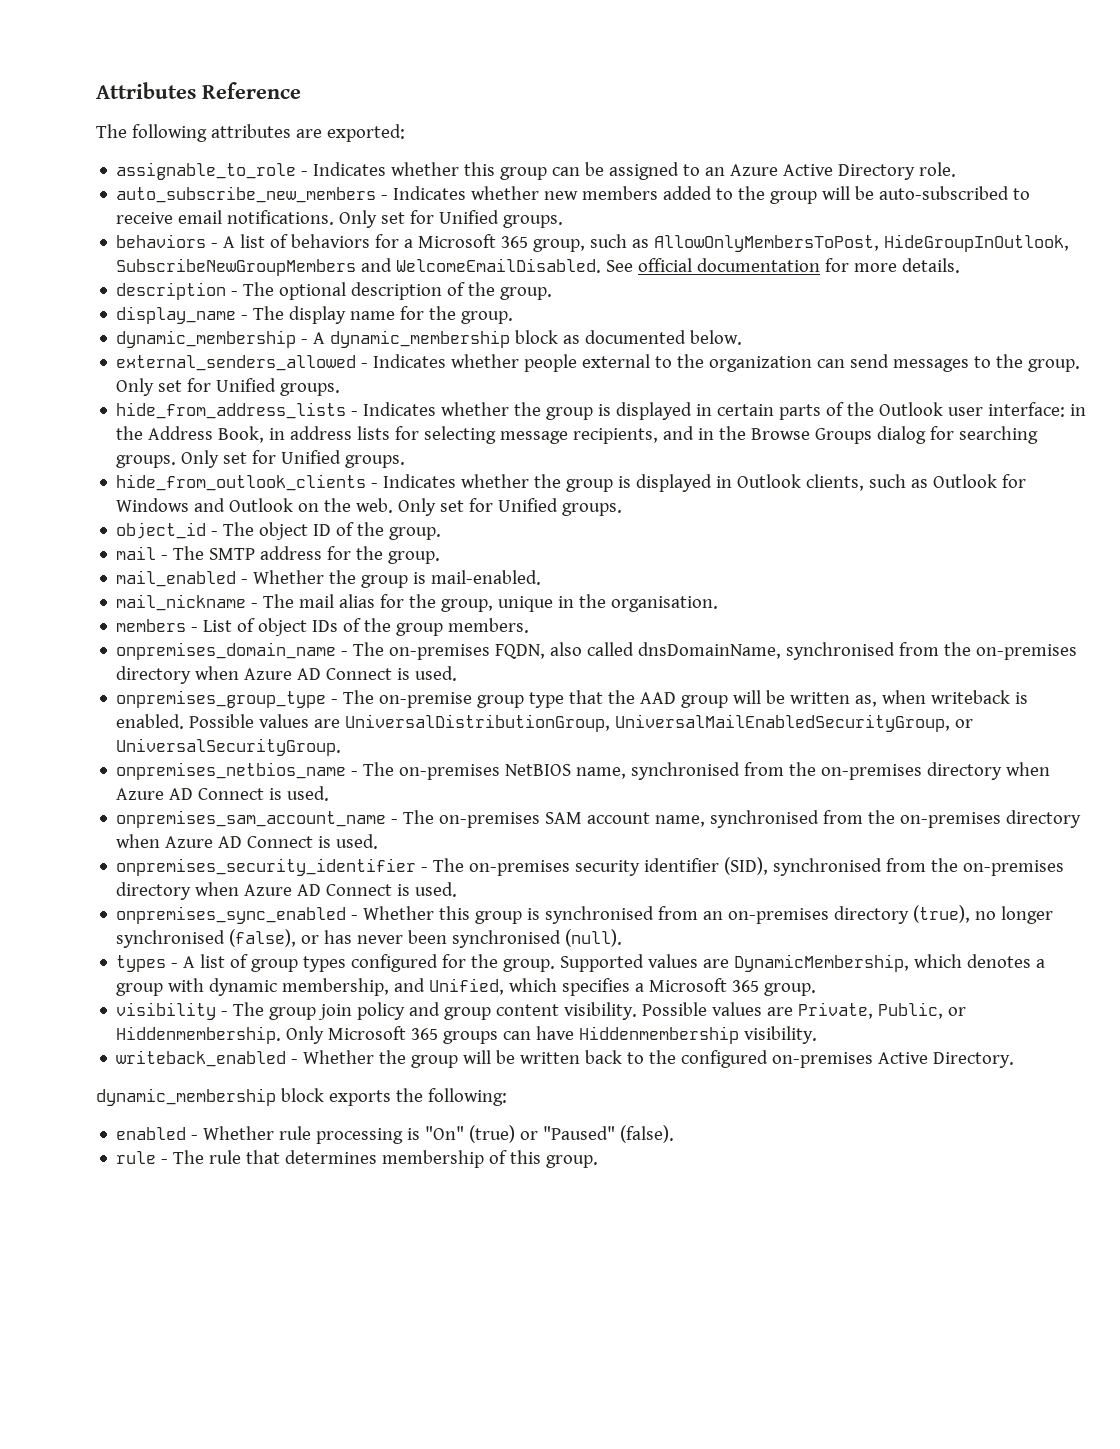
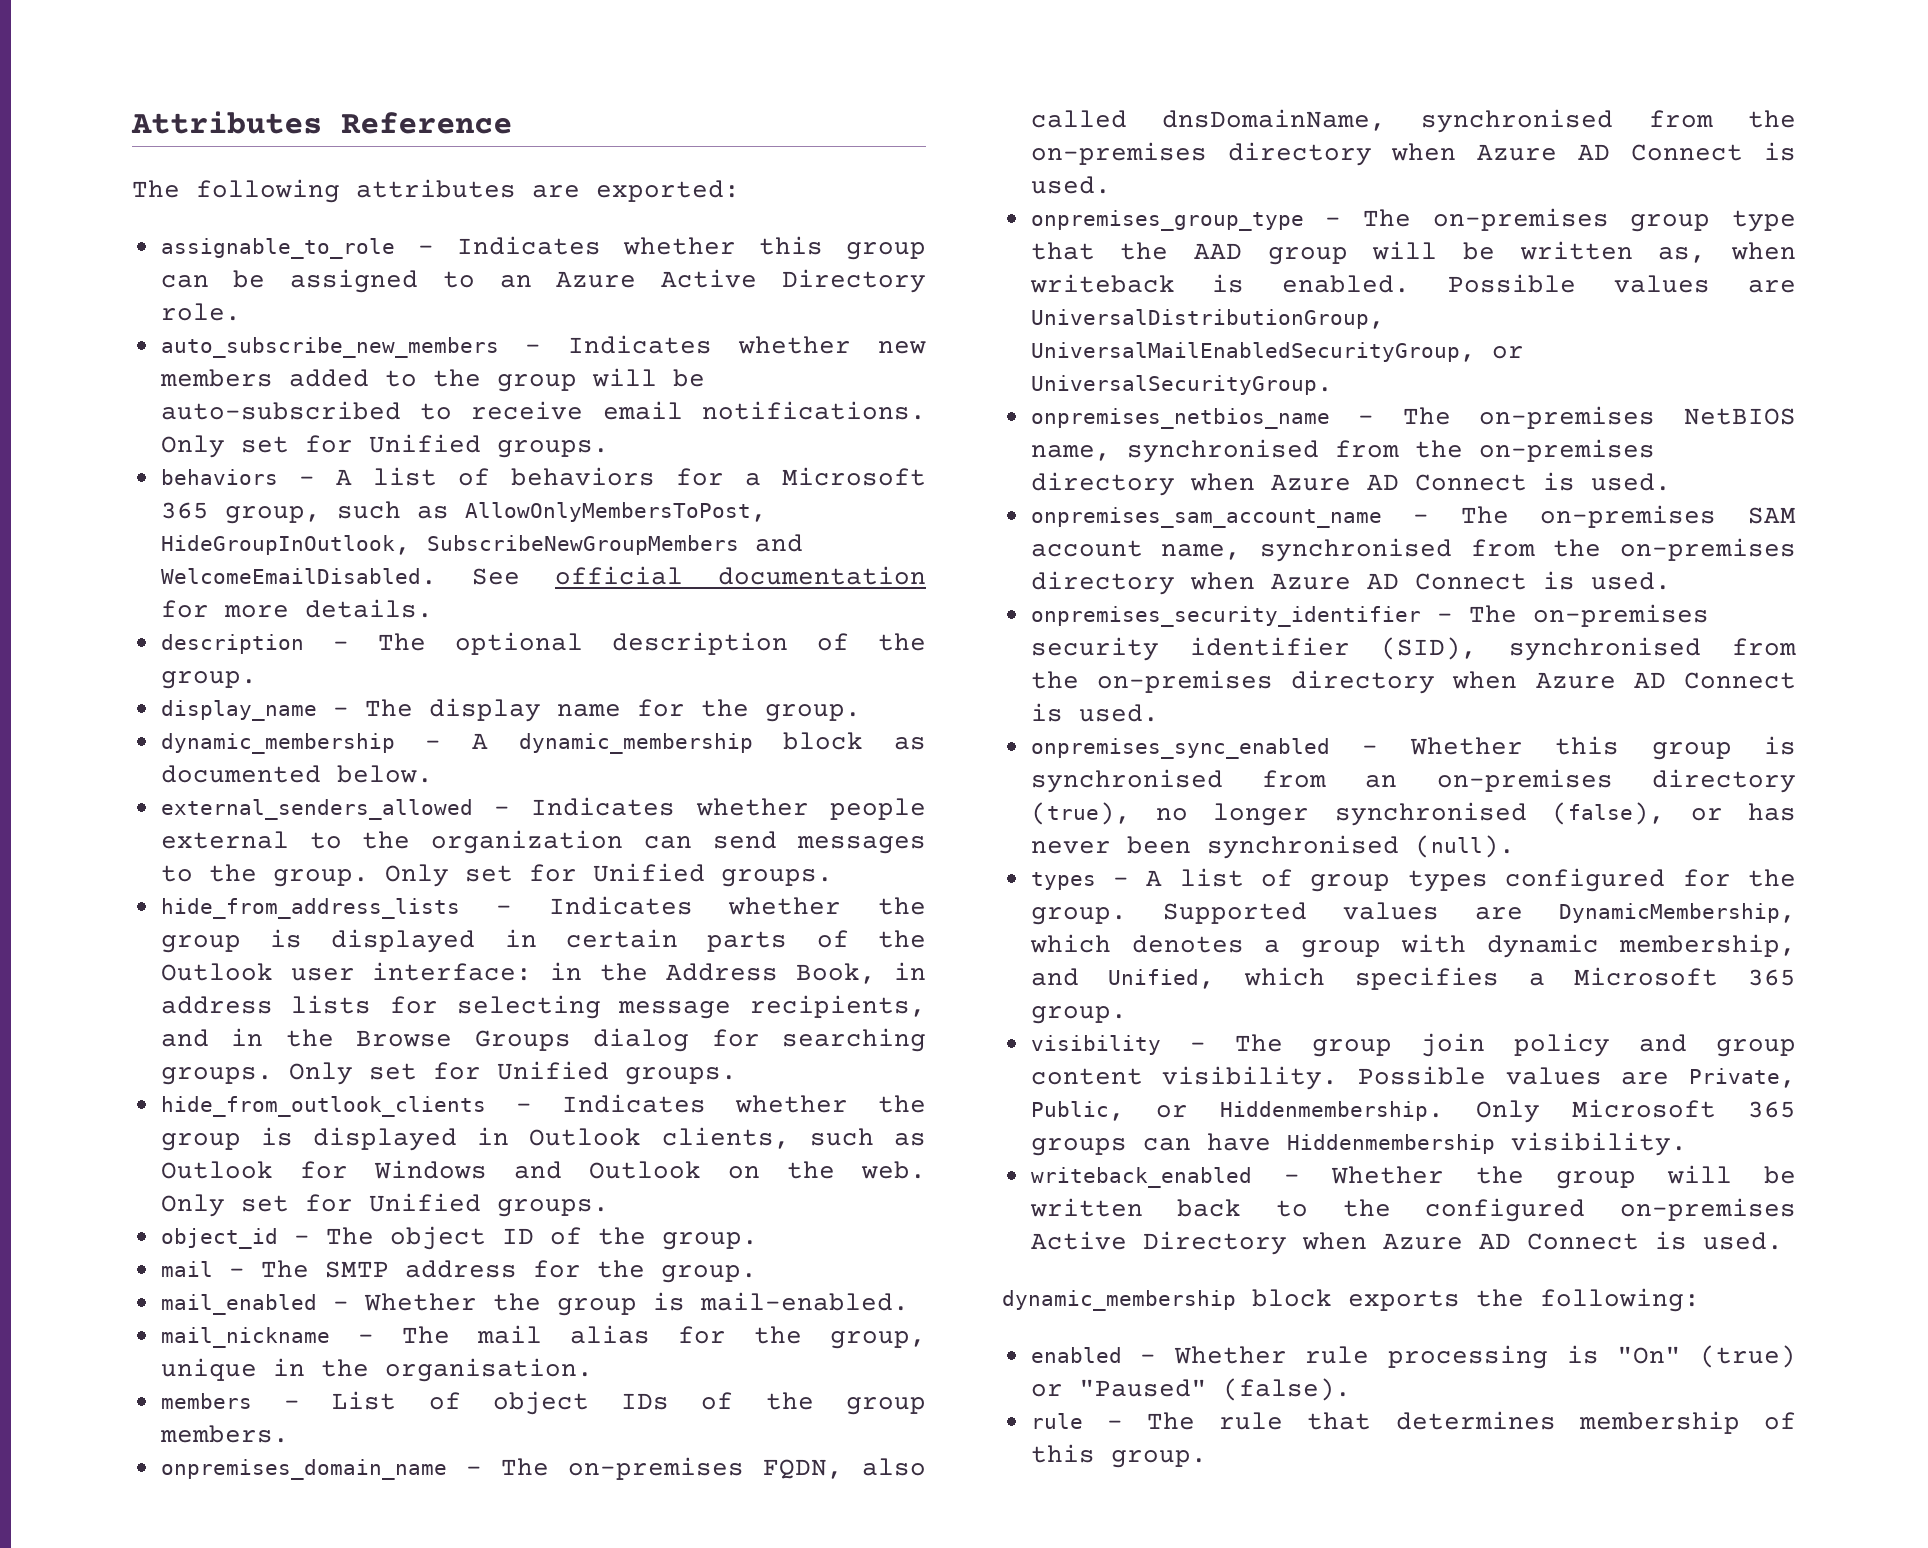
- onpremises_group_type - The on-premise group type that the AAD group will be written as, when writeback is enabled.
+ onpremises_group_type - The on-premises group type that the AAD group will be written as, when writeback is enabled.
- writeback_enabled - Whether the group will be written back to the configured on-premises Active Directory.
+ writeback_enabled - Whether the group will be written back to the configured on-premises Active Directory when Azure AD Connect is used.

